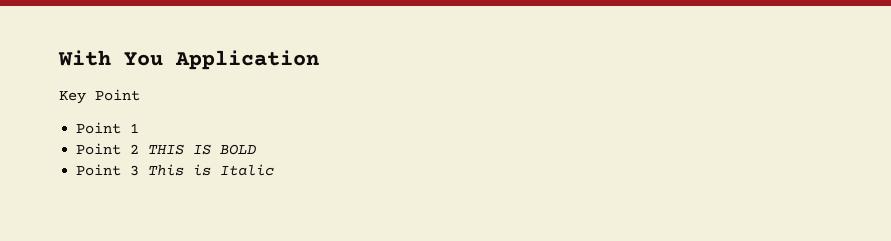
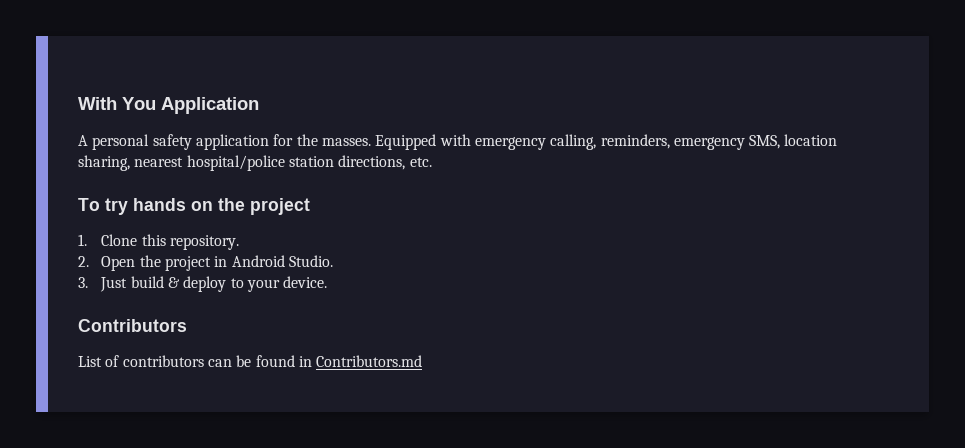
- Key Point
- Point 1
- Point 2 THIS IS BOLD
- Point 3 This is Italic
+ A personal safety application for the masses. Equipped with emergency calling, reminders, emergency SMS, location sharing, nearest hospital/police station directions, etc.
+ To try hands on the project
+ 1. Clone this repository.
+ 2. Open the project in Android Studio.
+ 3. Just build & deploy to your device.
+ Contributors
+ List of contributors can be found in Contributors.md

